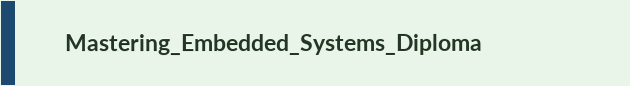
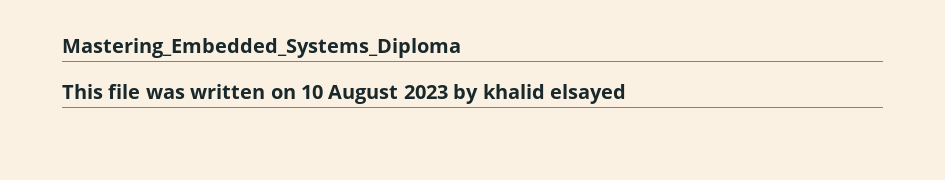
+ This file was written on 10 August 2023 by khalid elsayed

